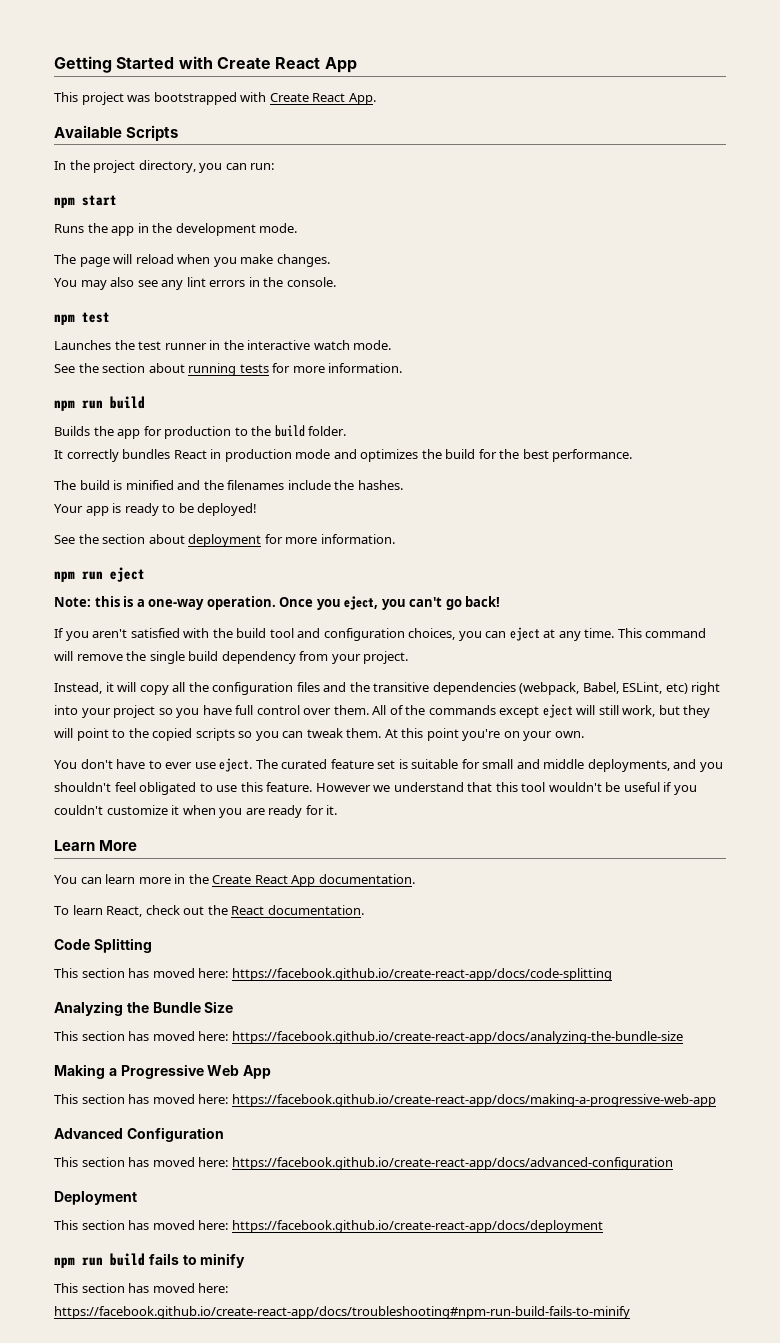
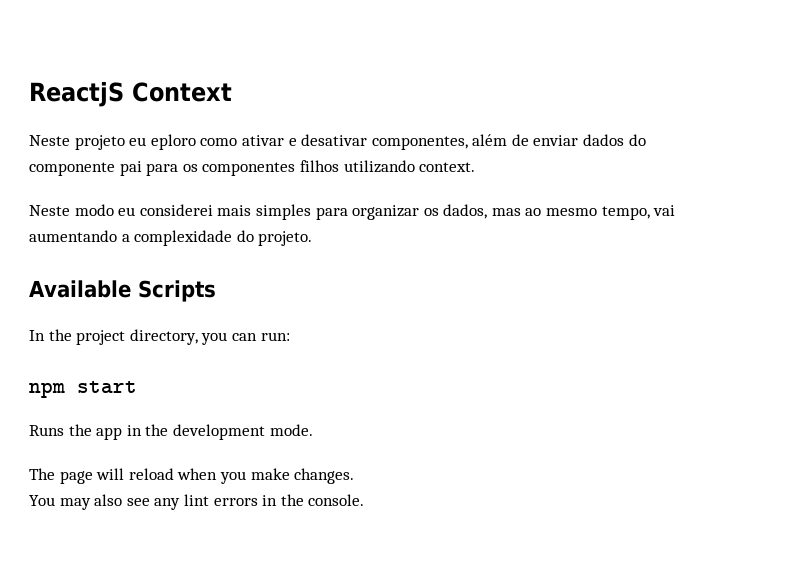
- Getting Started with Create React App
- This project was bootstrapped with Create React App.
+ ReactjS Context
+ Neste projeto eu eploro como ativar e desativar componentes, além de enviar dados do componente pai para os componentes filhos utilizando context.
+ Neste modo eu considerei mais simples para organizar os dados, mas ao mesmo tempo, vai aumentando a complexidade do projeto.
- npm test
- Launches the test runner in the interactive watch mode.
- See the section about running tests for more information.
- npm run build
- Builds the app for production to the build folder.
- It correctly bundles React in production mode and optimizes the build for the best performance.
- The build is minified and the filenames include the hashes.
- Your app is ready to be deployed!
- See the section about deployment for more information.
- npm run eject
- Note: this is a one-way operation. Once you eject, you can't go back!
- If you aren't satisfied with the build tool and configuration choices, you can eject at any time. This command will remove the single build dependency from your project.
- Instead, it will copy all the configuration files and the transitive dependencies (webpack, Babel, ESLint, etc) right into your project so you have full control over them. All of the commands except eject will still work, but they will point to the copied scripts so you can tweak them. At this point you're on your own.
- You don't have to ever use eject. The curated feature set is suitable for small and middle deployments, and you shouldn't feel obligated to use this feature. However we understand that this tool wouldn't be useful if you couldn't customize it when you are ready for it.
- Learn More
- You can learn more in the Create React App documentation.
- To learn React, check out the React documentation.
- Code Splitting
- This section has moved here: https://facebook.github.io/create-react-app/docs/code-splitting
- Analyzing the Bundle Size
- This section has moved here: https://facebook.github.io/create-react-app/docs/analyzing-the-bundle-size
- Making a Progressive Web App
- This section has moved here: https://facebook.github.io/create-react-app/docs/making-a-progressive-web-app
- Advanced Configuration
- This section has moved here: https://facebook.github.io/create-react-app/docs/advanced-configuration
- Deployment
- This section has moved here: https://facebook.github.io/create-react-app/docs/deployment
- npm run build fails to minify
- This section has moved here: https://facebook.github.io/create-react-app/docs/troubleshooting#npm-run-build-fails-to-minify

